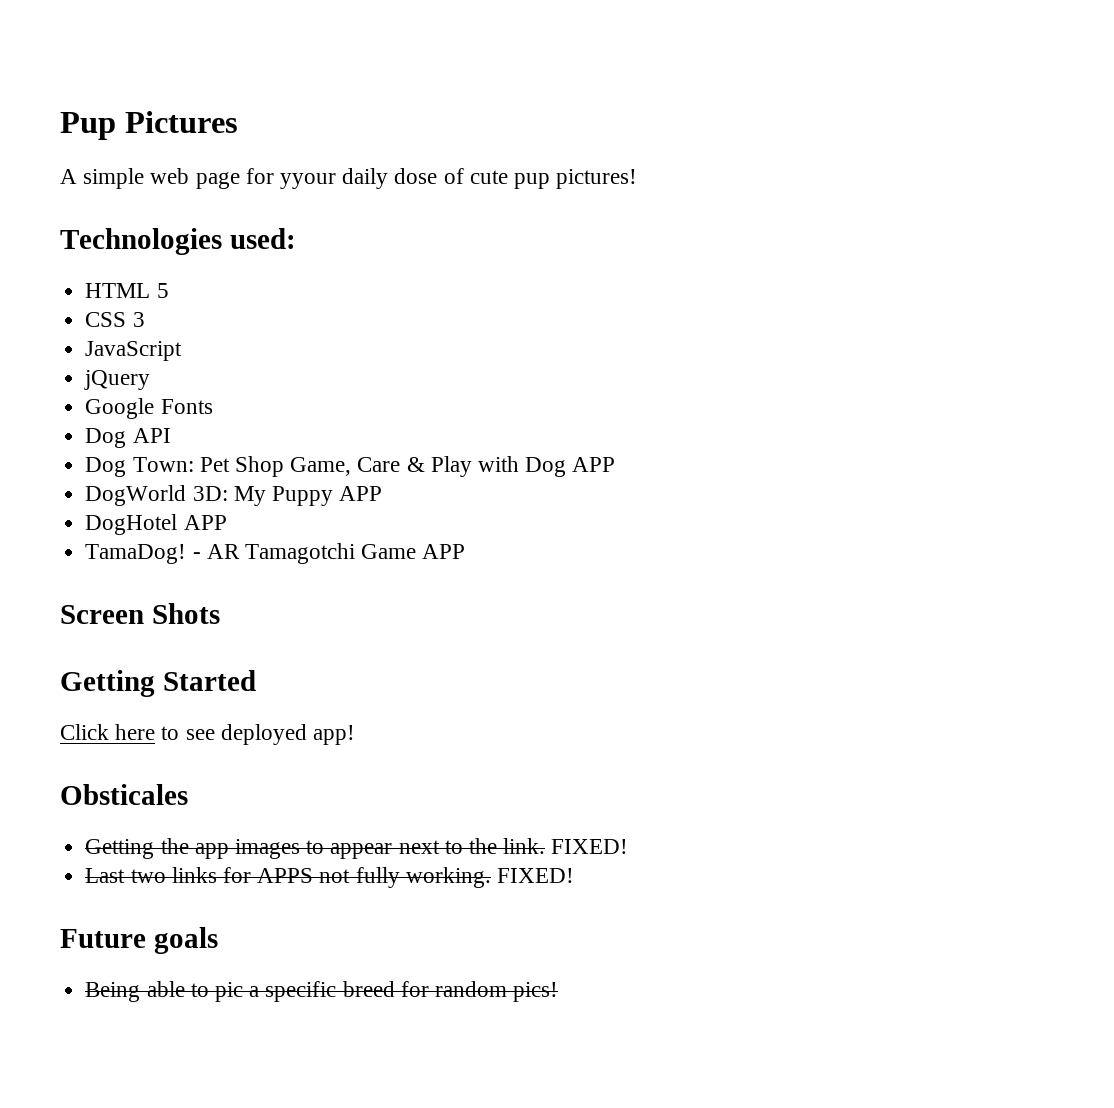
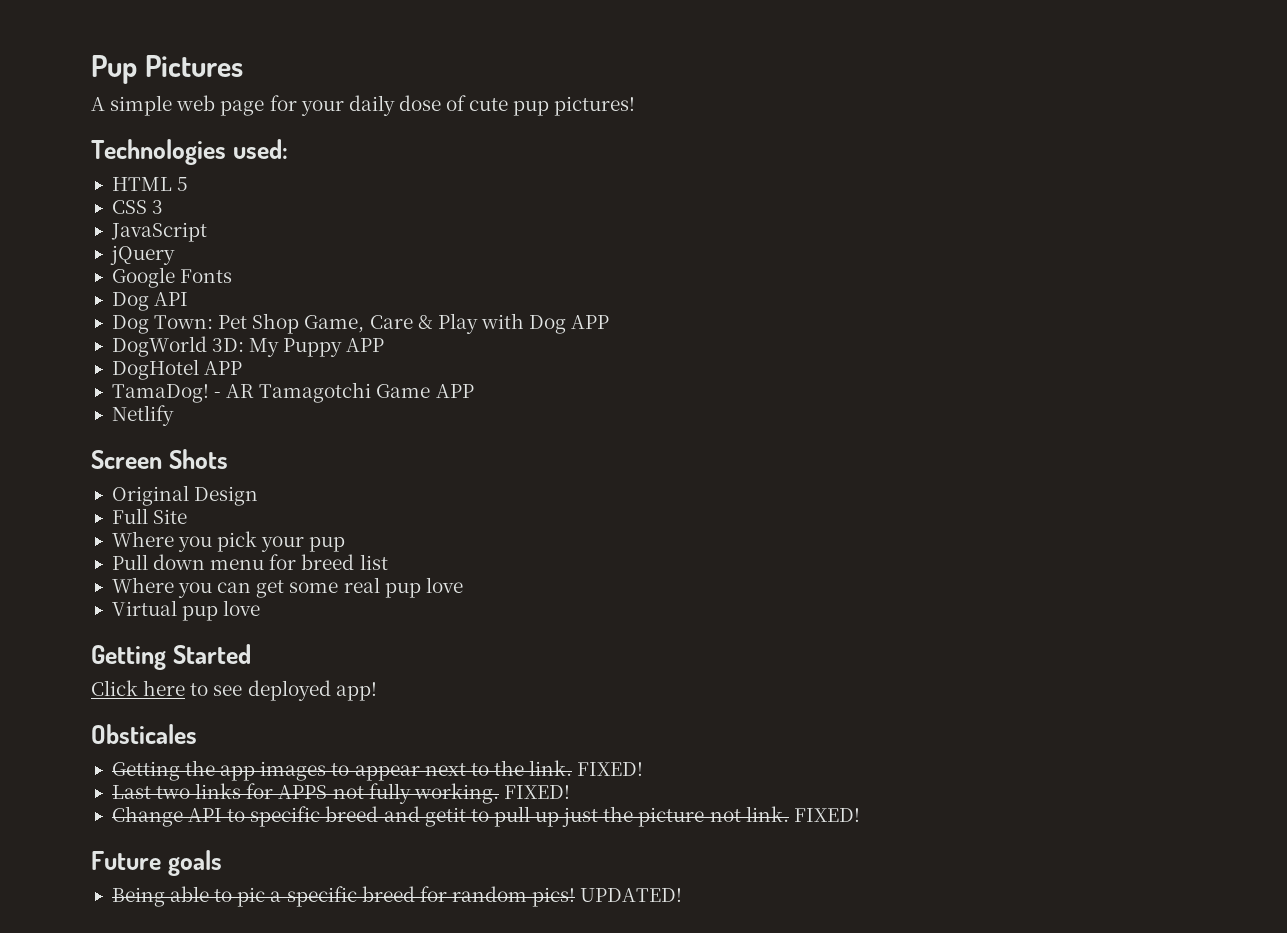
- A simple web page for yyour daily dose of cute pup pictures!
+ A simple web page for your daily dose of cute pup pictures!
+ Netlify
+ Original Design
+ Full Site
+ Where you pick your pup
+ Pull down menu for breed list
+ Where you can get some real pup love
+ Virtual pup love
+ Change API to specific breed and getit to pull up just the picture not link. FIXED!
+ UPDATED!

